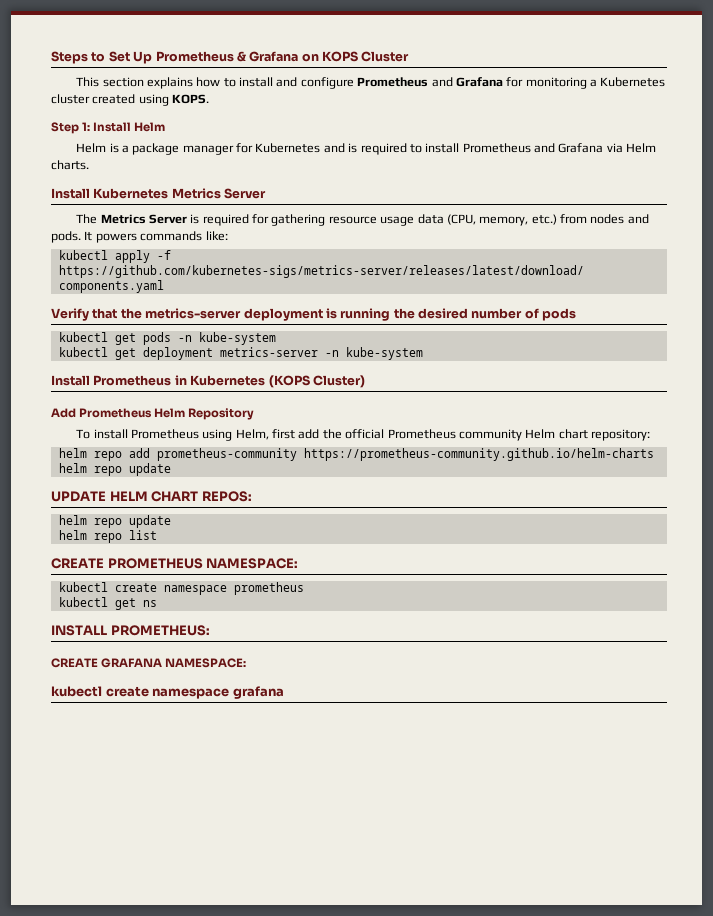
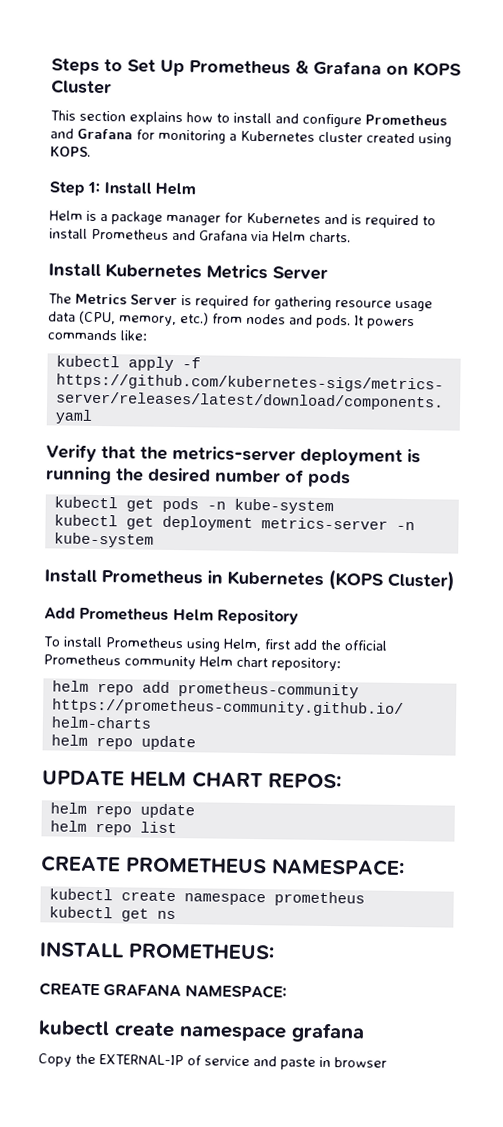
+ Copy the EXTERNAL-IP of service and paste in browser

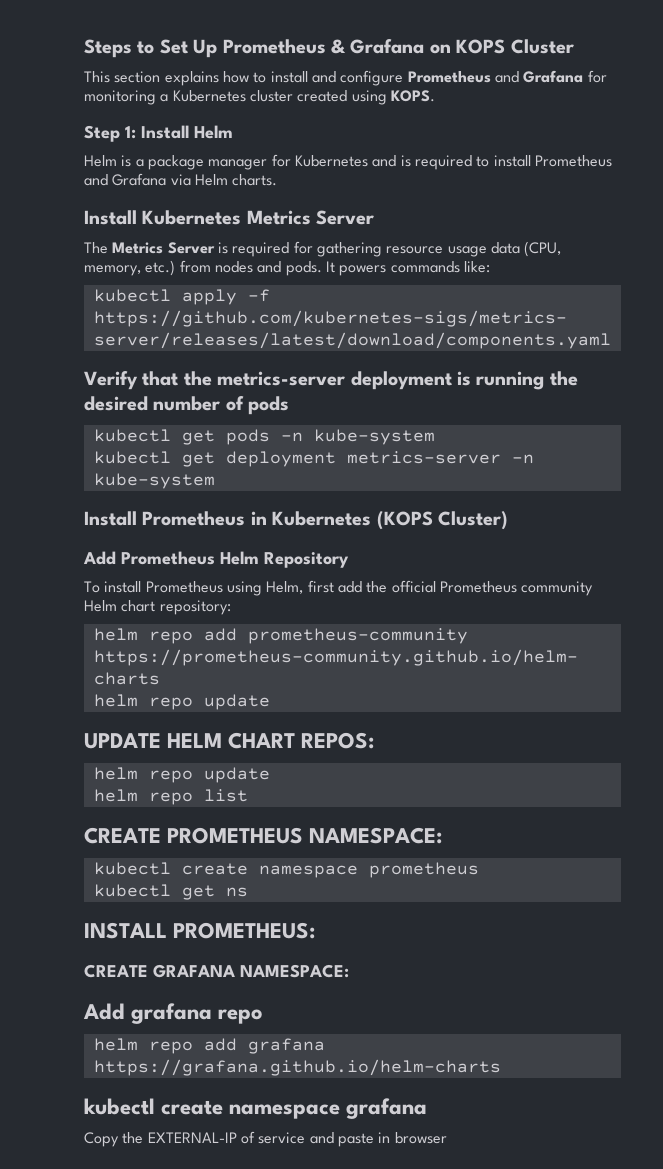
+ Add grafana repo
+ helm repo add grafana https://grafana.github.io/helm-charts

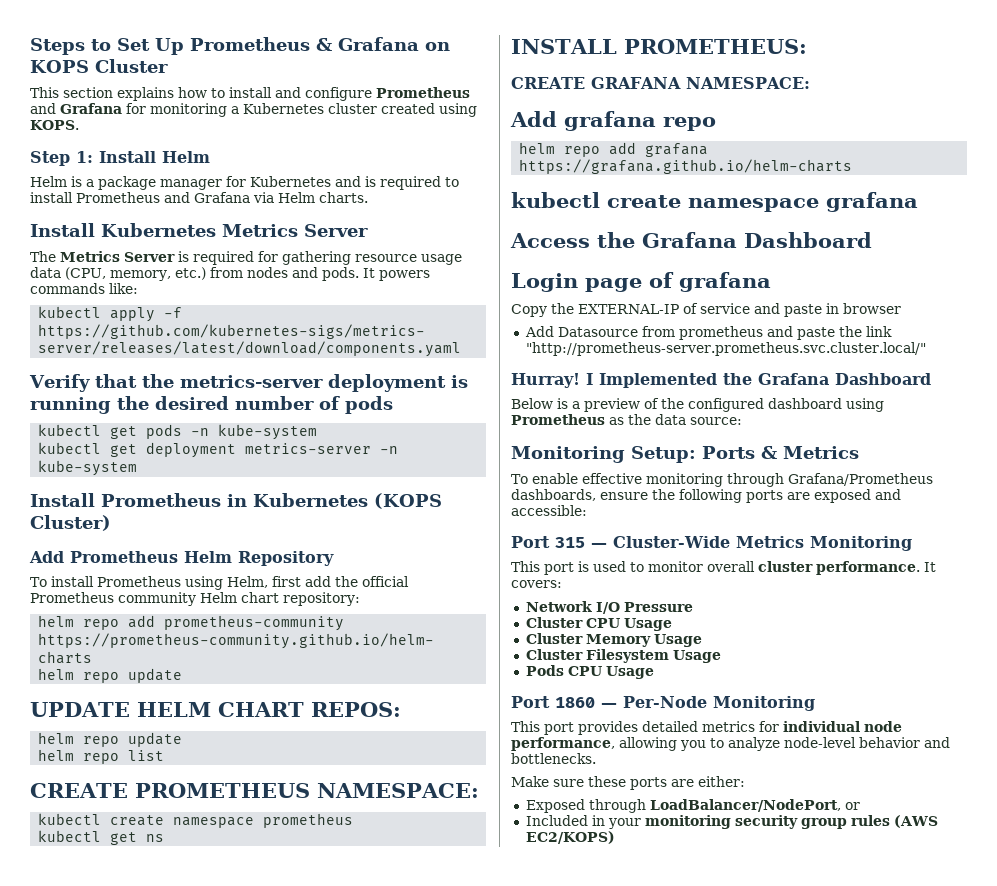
+ Access the Grafana Dashboard
+ Login page of grafana
+ Add Datasource from prometheus and paste the link "http://prometheus-server.prometheus.svc.cluster.local/"
+ Hurray! I Implemented the Grafana Dashboard
+ Below is a preview of the configured dashboard using Prometheus as the data source:
+ Monitoring Setup: Ports & Metrics
+ To enable effective monitoring through Grafana/Prometheus dashboards, ensure the following ports are exposed and accessible:
+ Port 315 — Cluster-Wide Metrics Monitoring
+ This port is used to monitor overall cluster performance. It covers:
+ Network I/O Pressure
+ Cluster CPU Usage
+ Cluster Memory Usage
+ Cluster Filesystem Usage
+ Pods CPU Usage
+ Port 1860 — Per-Node Monitoring
+ This port provides detailed metrics for individual node performance, allowing you to analyze node-level behavior and bottlenecks.
+ Make sure these ports are either:
+ Exposed through LoadBalancer/NodePort, or
+ Included in your monitoring security group rules (AWS EC2/KOPS)

